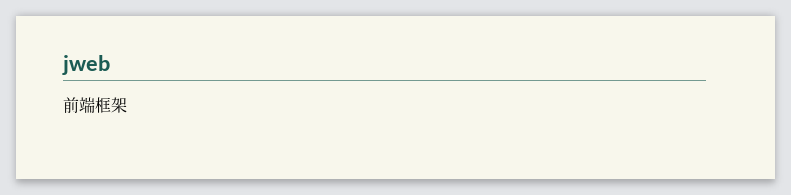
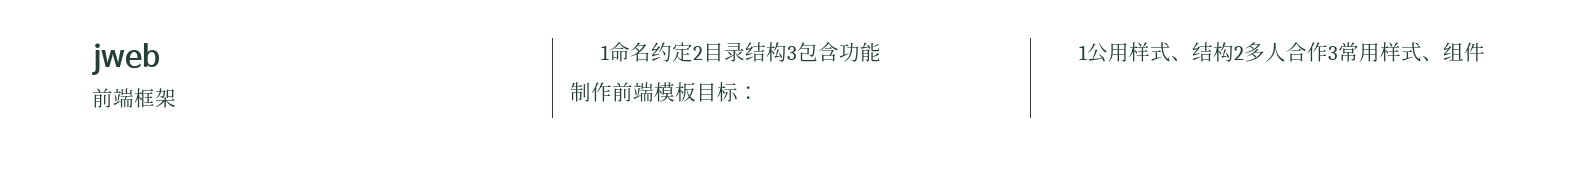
+ 1命名约定2目录结构3包含功能
+ 制作前端模板目标：
+ 1公用样式、结构2多人合作3常用样式、组件

